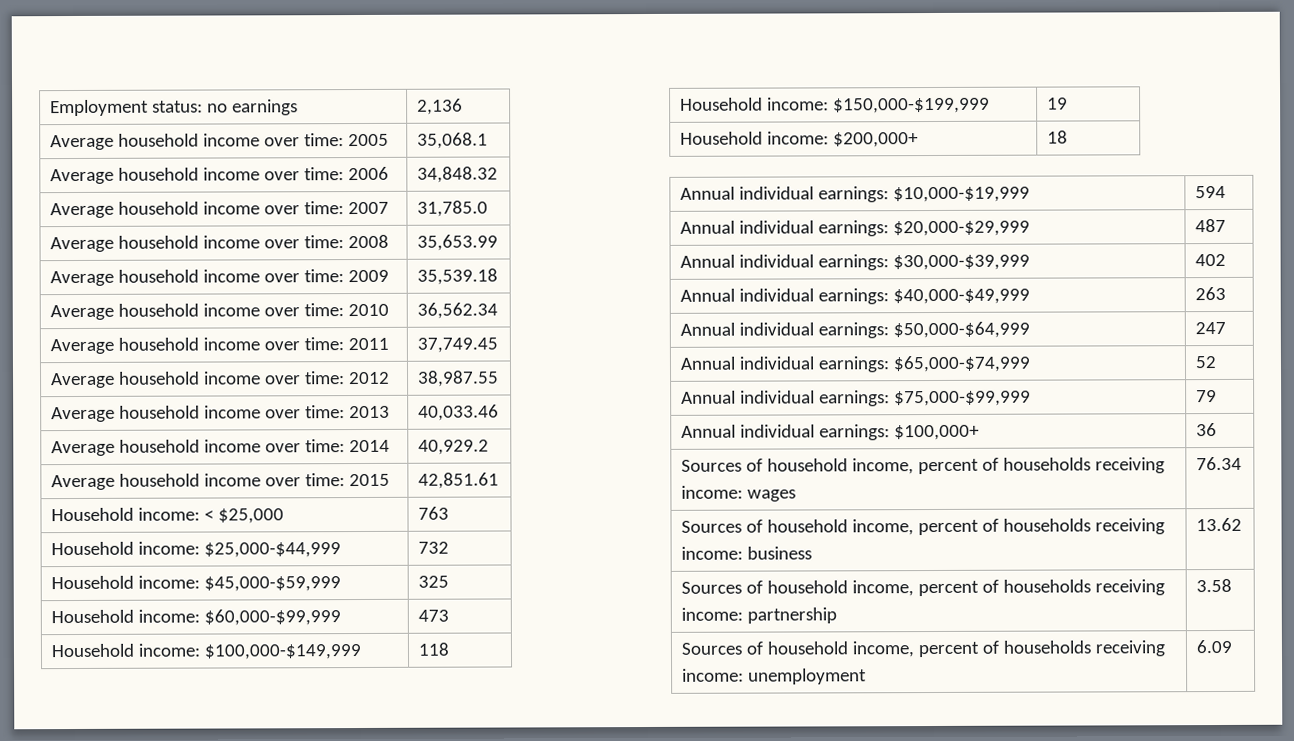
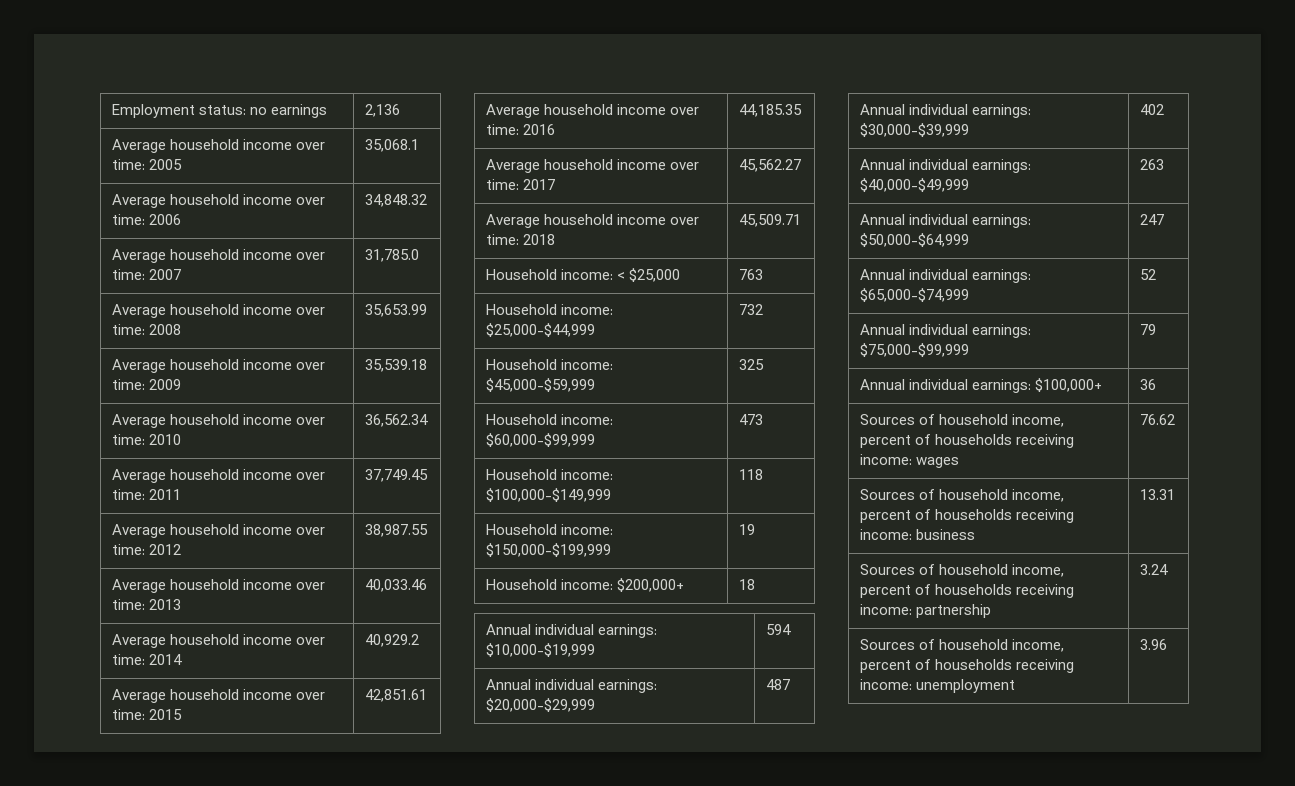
+ Average household income over time: 2016 | 44,185.35
+ Average household income over time: 2017 | 45,562.27
+ Average household income over time: 2018 | 45,509.71
- Sources of household income, percent of households receiving income: wages | 76.34
+ Sources of household income, percent of households receiving income: wages | 76.62
- Sources of household income, percent of households receiving income: business | 13.62
+ Sources of household income, percent of households receiving income: business | 13.31
- Sources of household income, percent of households receiving income: partnership | 3.58
+ Sources of household income, percent of households receiving income: partnership | 3.24
- Sources of household income, percent of households receiving income: unemployment | 6.09
+ Sources of household income, percent of households receiving income: unemployment | 3.96

